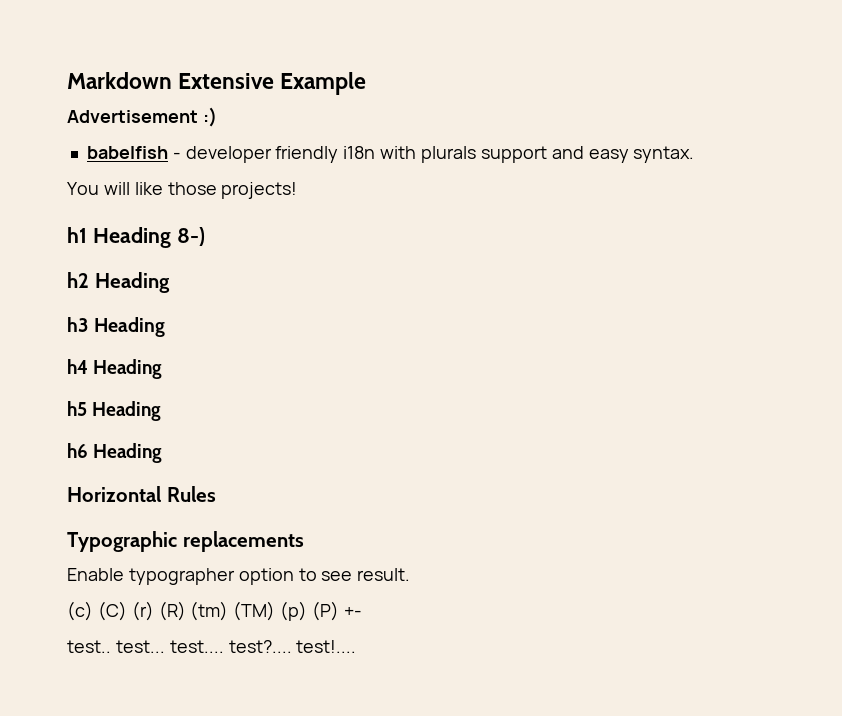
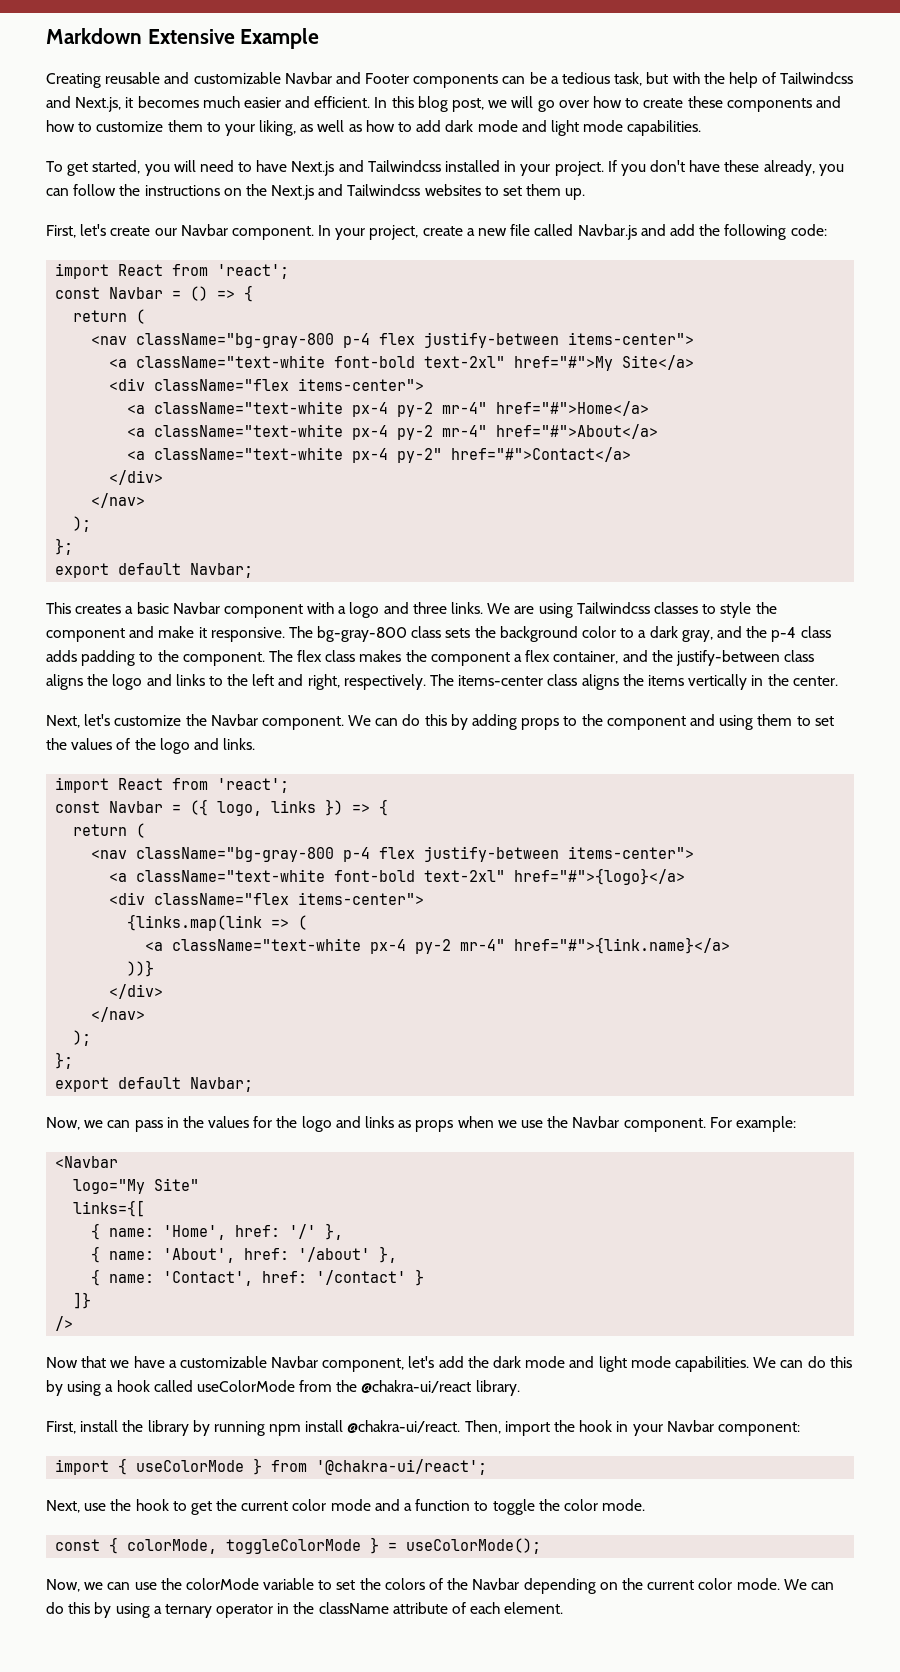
- Advertisement :)
- babelfish - developer friendly i18n with plurals support and easy syntax.
- You will like those projects!
- h1 Heading 8-)
- h2 Heading
- h3 Heading
- h4 Heading
- h5 Heading
- h6 Heading
- Horizontal Rules
- Typographic replacements
- Enable typographer option to see result.
- (c) (C) (r) (R) (tm) (TM) (p) (P) +-
- test.. test... test.... test?.... test!....
+ Creating reusable and customizable Navbar and Footer components can be a tedious task, but with the help of Tailwindcss and Next.js, it becomes much easier and efficient. In this blog post, we will go over how to create these components and how to customize them to your liking, as well as how to add dark mode and light mode capabilities.
+ To get started, you will need to have Next.js and Tailwindcss installed in your project. If you don't have these already, you can follow the instructions on the Next.js and Tailwindcss websites to set them up.
+ First, let's create our Navbar component. In your project, create a new file called Navbar.js and add the following code:
+ import React from 'react';
+ const Navbar = () => {
+ return (
+ <nav className="bg-gray-800 p-4 flex justify-between items-center">
+ <a className="text-white font-bold text-2xl" href="#">My Site</a>
+ <div className="flex items-center">
+ <a className="text-white px-4 py-2 mr-4" href="#">Home</a>
+ <a className="text-white px-4 py-2 mr-4" href="#">About</a>
+ <a className="text-white px-4 py-2" href="#">Contact</a>
+ </div>
+ </nav>
+ );
+ };
+ export default Navbar;
+ This creates a basic Navbar component with a logo and three links. We are using Tailwindcss classes to style the component and make it responsive. The bg-gray-800 class sets the background color to a dark gray, and the p-4 class adds padding to the component. The flex class makes the component a flex container, and the justify-between class aligns the logo and links to the left and right, respectively. The items-center class aligns the items vertically in the center.
+ Next, let's customize the Navbar component. We can do this by adding props to the component and using them to set the values of the logo and links.
+ import React from 'react';
+ const Navbar = ({ logo, links }) => {
+ return (
+ <nav className="bg-gray-800 p-4 flex justify-between items-center">
+ <a className="text-white font-bold text-2xl" href="#">{logo}</a>
+ <div className="flex items-center">
+ {links.map(link => (
+ <a className="text-white px-4 py-2 mr-4" href="#">{link.name}</a>
+ ))}
+ </div>
+ </nav>
+ );
+ };
+ export default Navbar;
+ Now, we can pass in the values for the logo and links as props when we use the Navbar component. For example:
+ <Navbar
+ logo="My Site"
+ links={[
+ { name: 'Home', href: '/' },
+ { name: 'About', href: '/about' },
+ { name: 'Contact', href: '/contact' }
+ ]}
+ />
+ Now that we have a customizable Navbar component, let's add the dark mode and light mode capabilities. We can do this by using a hook called useColorMode from the @chakra-ui/react library.
+ First, install the library by running npm install @chakra-ui/react. Then, import the hook in your Navbar component:
+ import { useColorMode } from '@chakra-ui/react';
+ Next, use the hook to get the current color mode and a function to toggle the color mode.
+ const { colorMode, toggleColorMode } = useColorMode();
+ Now, we can use the colorMode variable to set the colors of the Navbar depending on the current color mode. We can do this by using a ternary operator in the className attribute of each element.

